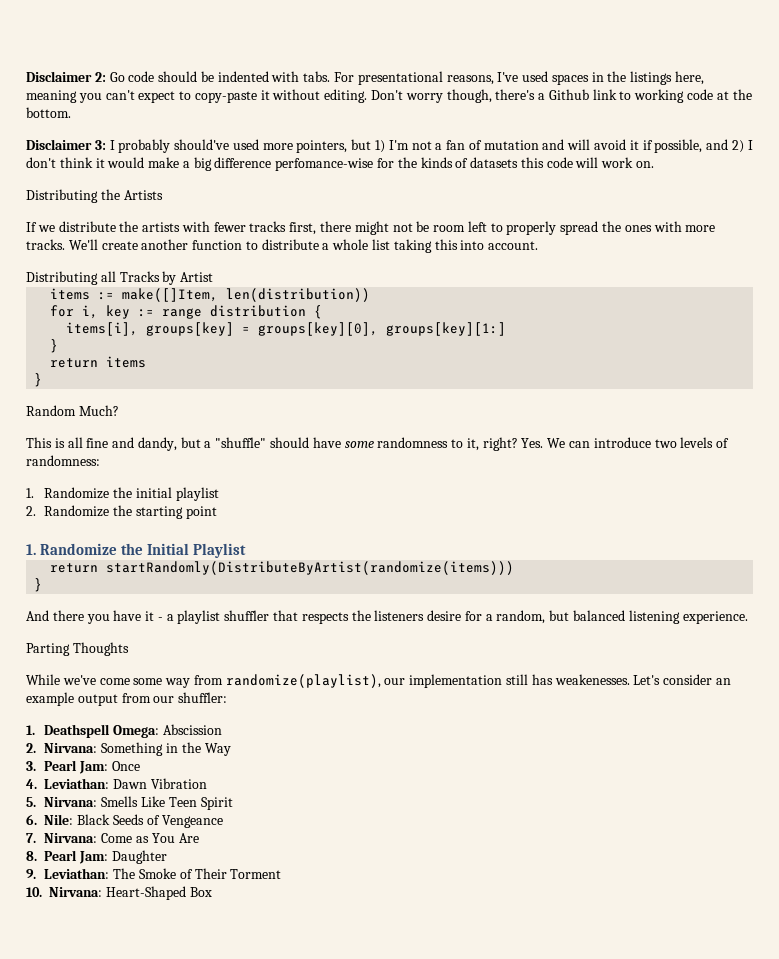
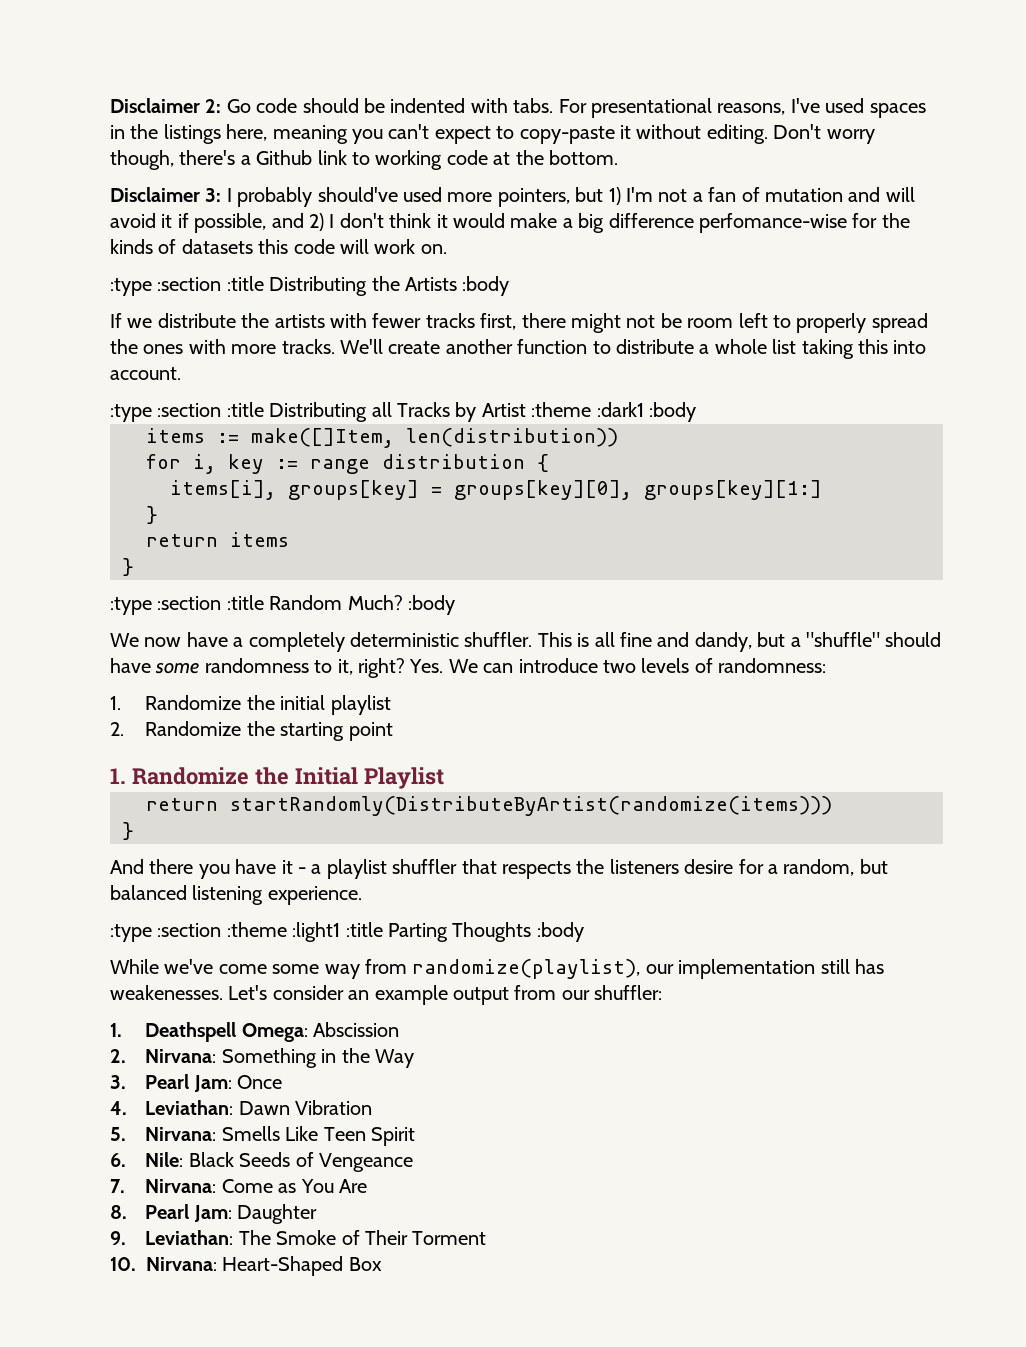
- Distributing the Artists
+ :type :section :title Distributing the Artists :body
- Distributing all Tracks by Artist
+ :type :section :title Distributing all Tracks by Artist :theme :dark1 :body
- Random Much?
- This is all fine and dandy, but a "shuffle" should have some randomness to it, right?
+ :type :section :title Random Much? :body
+ We now have a completely deterministic shuffler. This is all fine and dandy, but a "shuffle" should have some randomness to it, right?
- Parting Thoughts
+ :type :section :theme :light1 :title Parting Thoughts :body

